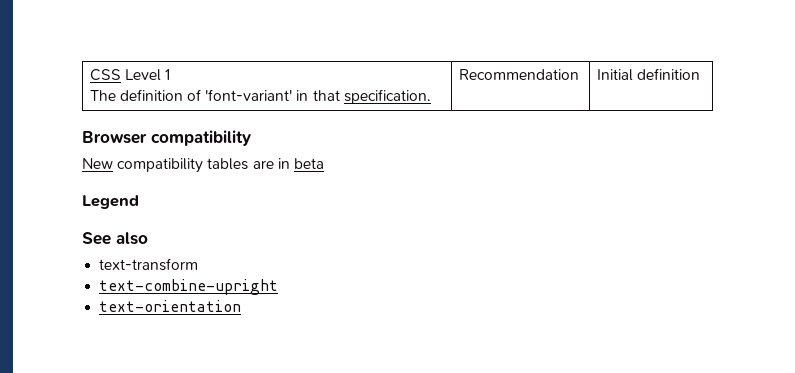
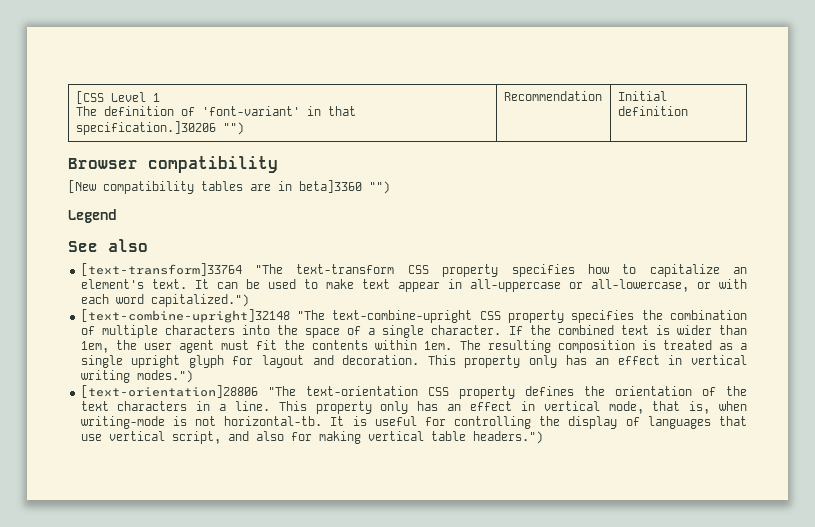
- CSS Level 1
- The definition of 'font-variant' in that specification. | Recommendation | Initial definition
+ [CSS Level 1
+ The definition of 'font-variant' in that specification.]30206 "") | Recommendation | Initial definition
- New compatibility tables are in beta
+ [New compatibility tables are in beta]3360 "")
- text-transform
- text-combine-upright
- text-orientation
+ [text-transform]33764 "The text-transform CSS property specifies how to capitalize an element's text. It can be used to make text appear in all-uppercase or all-lowercase, or with each word capitalized.")
+ [text-combine-upright]32148 "The text-combine-upright CSS property specifies the combination of multiple characters into the space of a single character. If the combined text is wider than 1em, the user agent must fit the contents within 1em. The resulting composition is treated as a single upright glyph for layout and decoration. This property only has an effect in vertical writing modes.")
+ [text-orientation]28806 "The text-orientation CSS property defines the orientation of the text characters in a line. This property only has an effect in vertical mode, that is, when writing-mode is not horizontal-tb. It is useful for controlling the display of languages that use vertical script, and also for making vertical table headers.")

